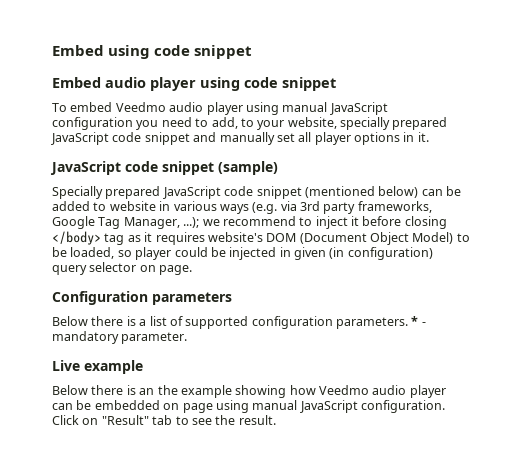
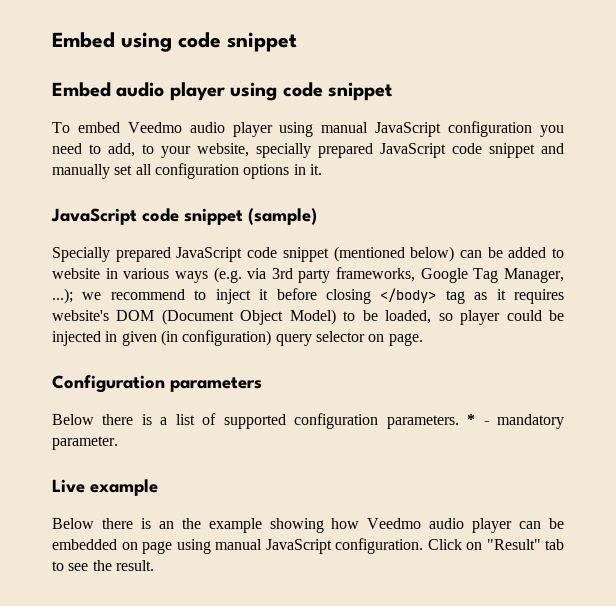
- To embed Veedmo audio player using manual JavaScript configuration you need to add, to your website, specially prepared JavaScript code snippet and manually set all player options in it.
+ To embed Veedmo audio player using manual JavaScript configuration you need to add, to your website, specially prepared JavaScript code snippet and manually set all configuration options in it.

